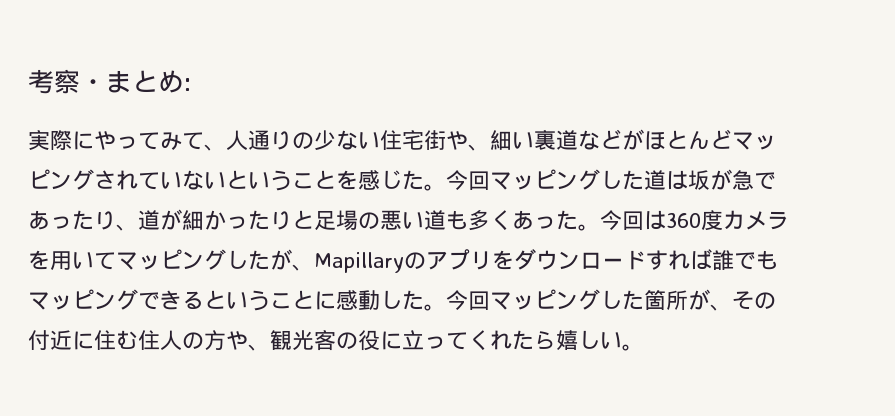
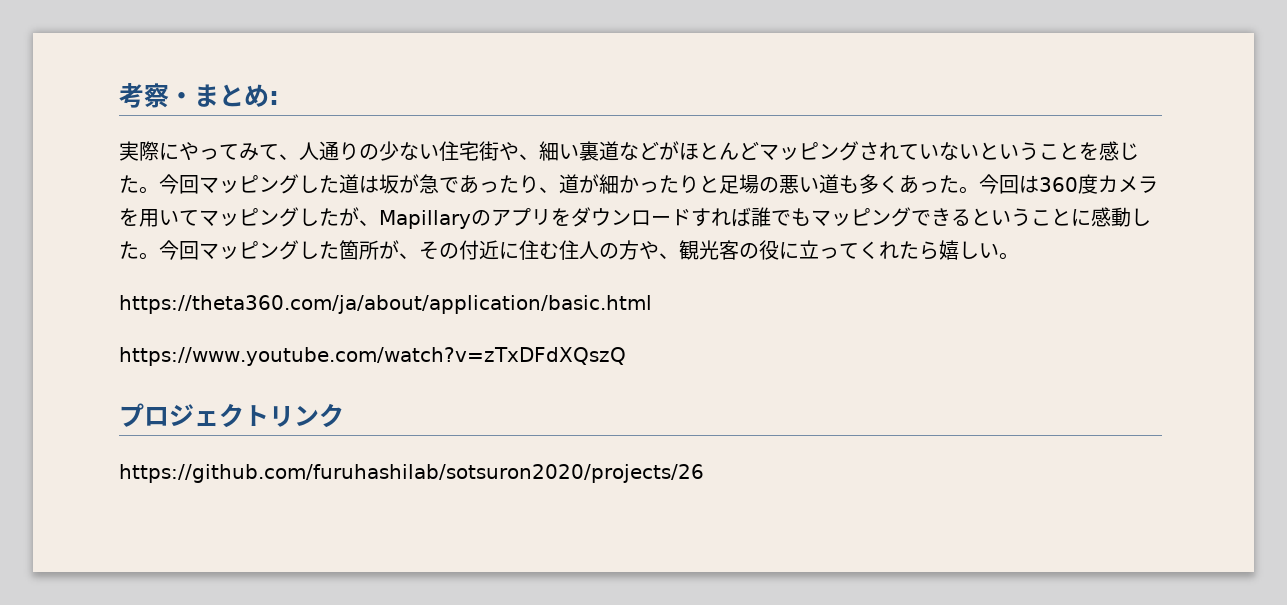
+ https://theta360.com/ja/about/application/basic.html
+ https://www.youtube.com/watch?v=zTxDFdXQszQ
+ プロジェクトリンク
+ https://github.com/furuhashilab/sotsuron2020/projects/26

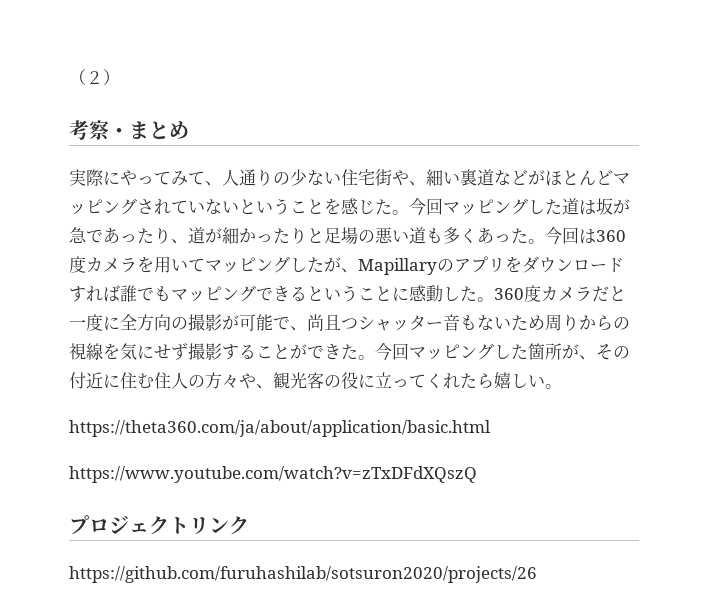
+ （２）
- 考察・まとめ:
+ 考察・まとめ
+ 360度カメラだと一度に全方向の撮影が可能で、尚且つシャッター音もないため周りからの視線を気にせず撮影することができた。
- 今回マッピングした箇所が、その付近に住む住人の方や、観光客の役に立ってくれたら嬉しい。
+ 今回マッピングした箇所が、その付近に住む住人の方々や、観光客の役に立ってくれたら嬉しい。

